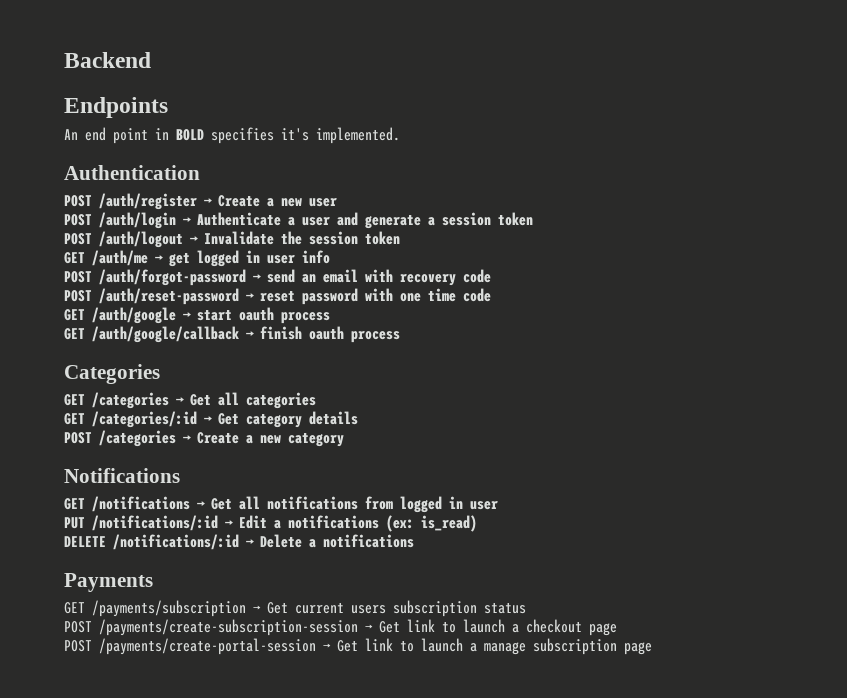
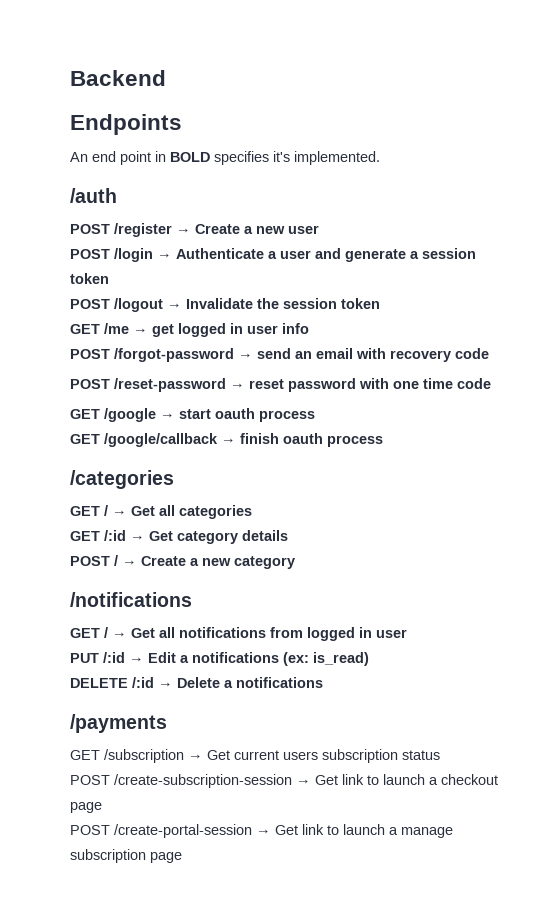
- Authentication
- POST /auth/register → Create a new user
+ /auth
+ POST /register → Create a new user
- POST /auth/login → Authenticate a user and generate a session token
+ POST /login → Authenticate a user and generate a session token
- POST /auth/logout → Invalidate the session token
+ POST /logout → Invalidate the session token
- GET /auth/me → get logged in user info
+ GET /me → get logged in user info
- POST /auth/forgot-password → send an email with recovery code
+ POST /forgot-password → send an email with recovery code
- POST /auth/reset-password → reset password with one time code
+ POST /reset-password → reset password with one time code
- GET /auth/google → start oauth process
+ GET /google → start oauth process
- GET /auth/google/callback → finish oauth process
+ GET /google/callback → finish oauth process
- Categories
- GET /categories → Get all categories
+ /categories
+ GET / → Get all categories
- GET /categories/:id → Get category details
+ GET /:id → Get category details
- POST /categories → Create a new category
+ POST / → Create a new category
- Notifications
- GET /notifications → Get all notifications from logged in user
+ /notifications
+ GET / → Get all notifications from logged in user
- PUT /notifications/:id → Edit a notifications (ex: is_read)
+ PUT /:id → Edit a notifications (ex: is_read)
- DELETE /notifications/:id → Delete a notifications
+ DELETE /:id → Delete a notifications
- Payments
- GET /payments/subscription → Get current users subscription status
+ /payments
+ GET /subscription → Get current users subscription status
- POST /payments/create-subscription-session → Get link to launch a checkout page
+ POST /create-subscription-session → Get link to launch a checkout page
- POST /payments/create-portal-session → Get link to launch a manage subscription page
+ POST /create-portal-session → Get link to launch a manage subscription page

